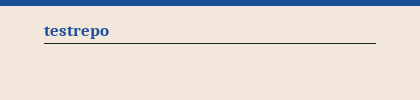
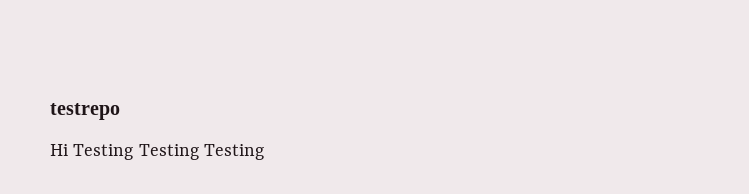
+ Hi Testing Testing Testing

